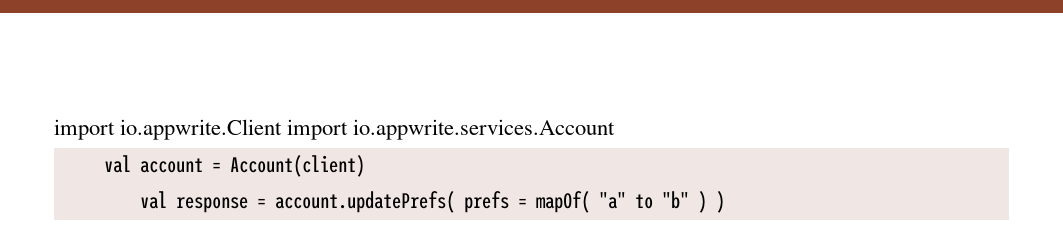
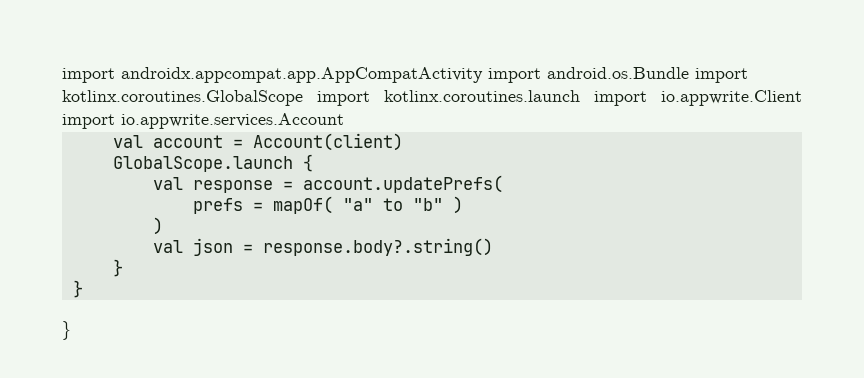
- import io.appwrite.Client import io.appwrite.services.Account
+ import androidx.appcompat.app.AppCompatActivity import android.os.Bundle import kotlinx.coroutines.GlobalScope import kotlinx.coroutines.launch import io.appwrite.Client import io.appwrite.services.Account
+ GlobalScope.launch {
- val response = account.updatePrefs( prefs = mapOf( "a" to "b" ) )
+ val response = account.updatePrefs(
+ prefs = mapOf( "a" to "b" )
+ )
+ val json = response.body?.string()
+ }
+ }
+ }

